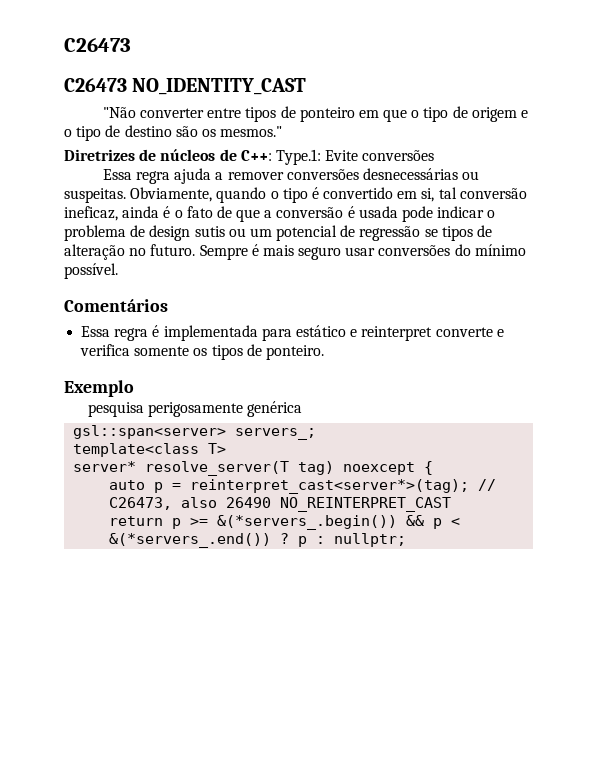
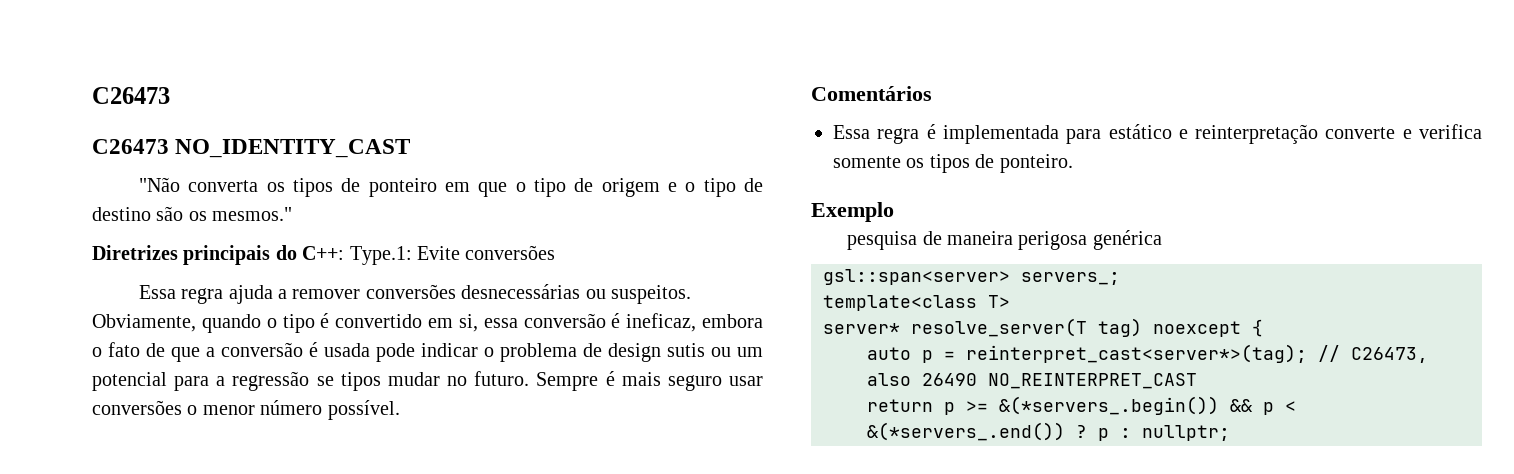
- "Não converter entre tipos de ponteiro em que o tipo de origem e o tipo de destino são os mesmos."
+ "Não converta os tipos de ponteiro em que o tipo de origem e o tipo de destino são os mesmos."
- Diretrizes de núcleos de C++: Type.1: Evite conversões
+ Diretrizes principais do C++: Type.1: Evite conversões
- Essa regra ajuda a remover conversões desnecessárias ou suspeitas.
+ Essa regra ajuda a remover conversões desnecessárias ou suspeitos.
- Obviamente, quando o tipo é convertido em si, tal conversão ineficaz, ainda é o fato de que a conversão é usada pode indicar o problema de design sutis ou um potencial de regressão se tipos de alteração no futuro.
+ Obviamente, quando o tipo é convertido em si, essa conversão é ineficaz, embora o fato de que a conversão é usada pode indicar o problema de design sutis ou um potencial para a regressão se tipos mudar no futuro.
- Sempre é mais seguro usar conversões do mínimo possível.
+ Sempre é mais seguro usar conversões o menor número possível.
- Essa regra é implementada para estático e reinterpret converte e verifica somente os tipos de ponteiro.
+ Essa regra é implementada para estático e reinterpretação converte e verifica somente os tipos de ponteiro.
- pesquisa perigosamente genérica
+ pesquisa de maneira perigosa genérica

